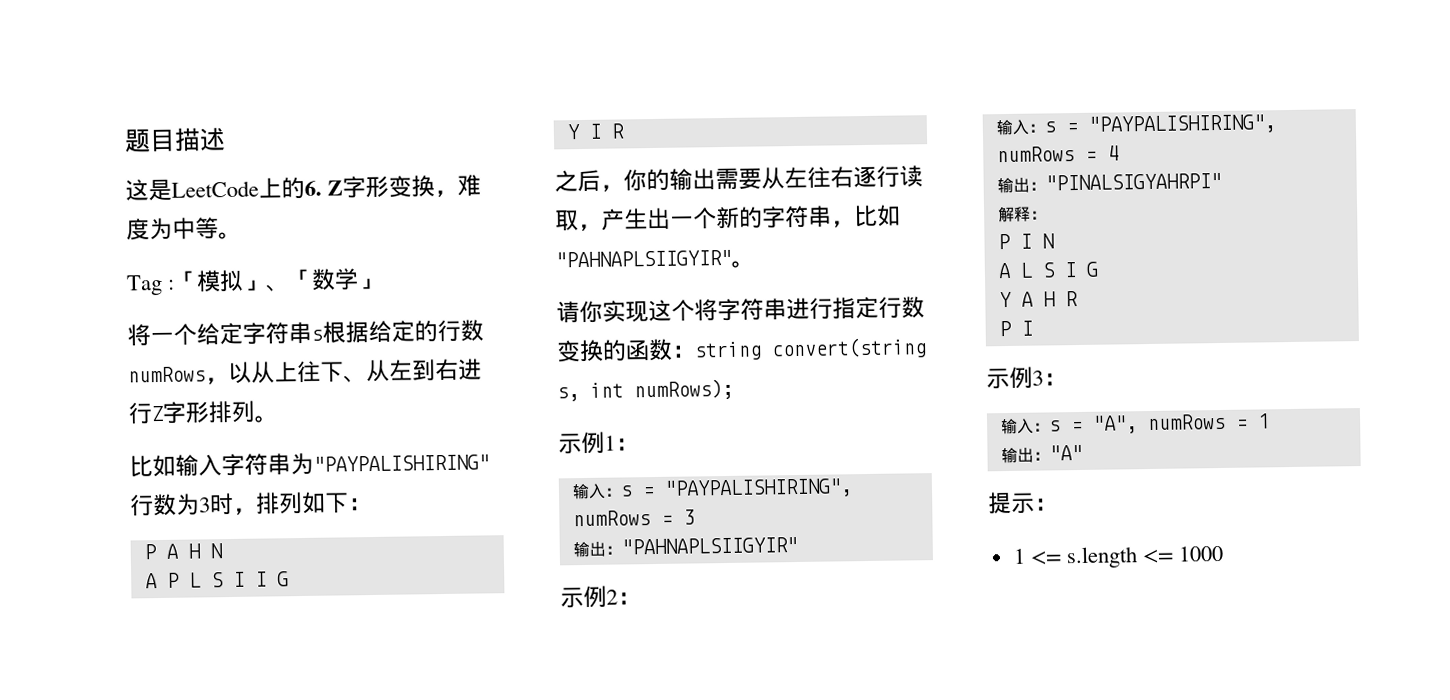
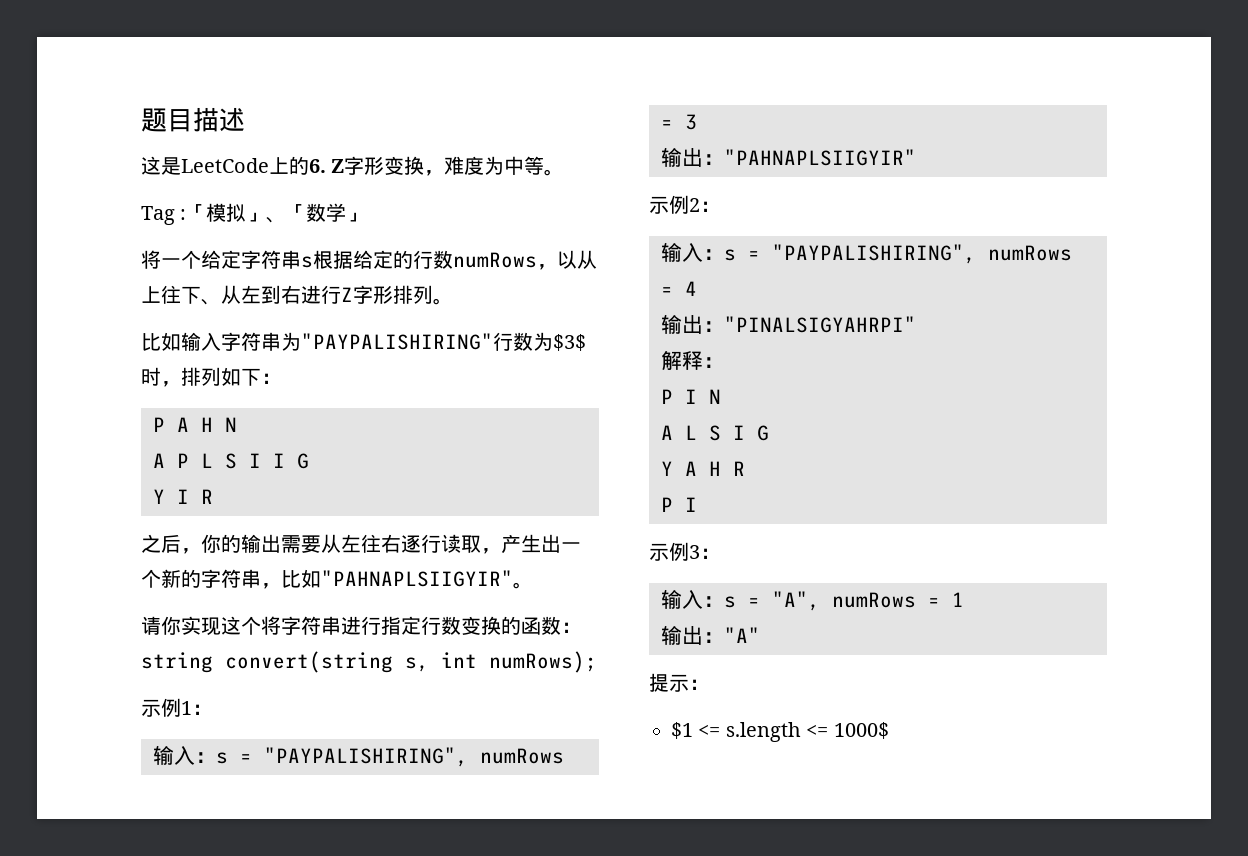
- 比如输入字符串为"PAYPALISHIRING"行数为3时，排列如下：
+ 比如输入字符串为"PAYPALISHIRING"行数为$3$时，排列如下：
- 1 <= s.length <= 1000
+ $1 <= s.length <= 1000$

